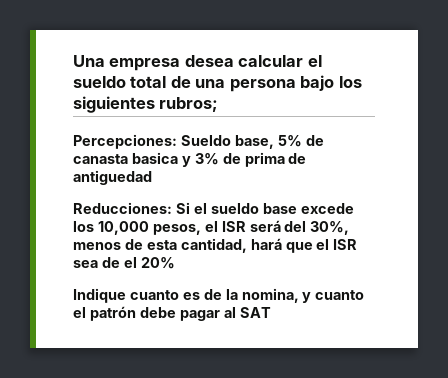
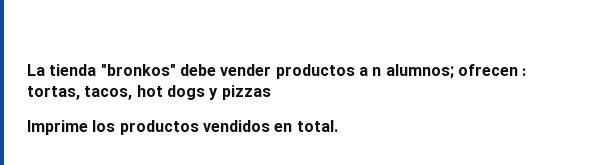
- Una empresa desea calcular el sueldo total de una persona bajo los siguientes rubros;
- Percepciones: Sueldo base, 5% de canasta basica y 3% de prima de antiguedad
- Reducciones: Si el sueldo base excede los 10,000 pesos, el ISR será del 30%, menos de esta cantidad, hará que el ISR sea de el 20%
- Indique cuanto es de la nomina, y cuanto el patrón debe pagar al SAT
+ La tienda "bronkos" debe vender productos a n alumnos; ofrecen : tortas, tacos, hot dogs y pizzas
+ Imprime los productos vendidos en total.

